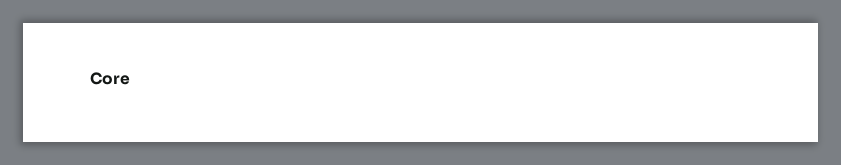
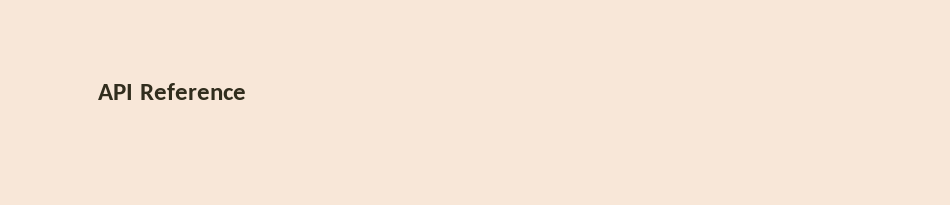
- Core
+ API Reference

